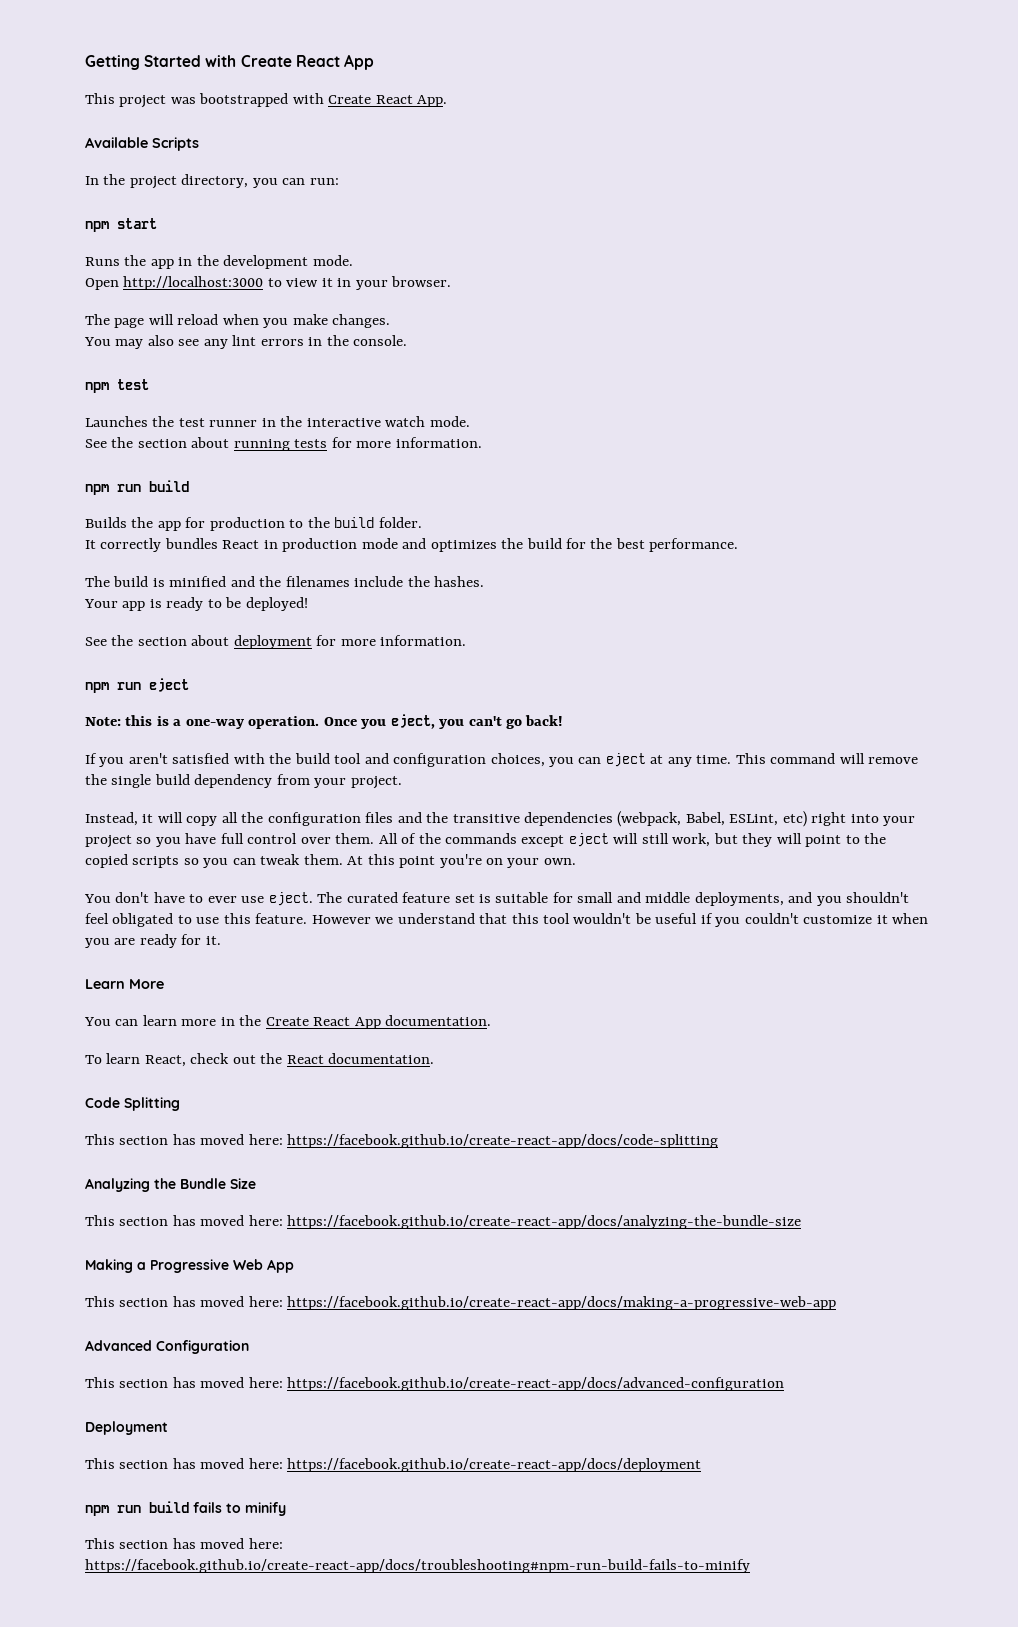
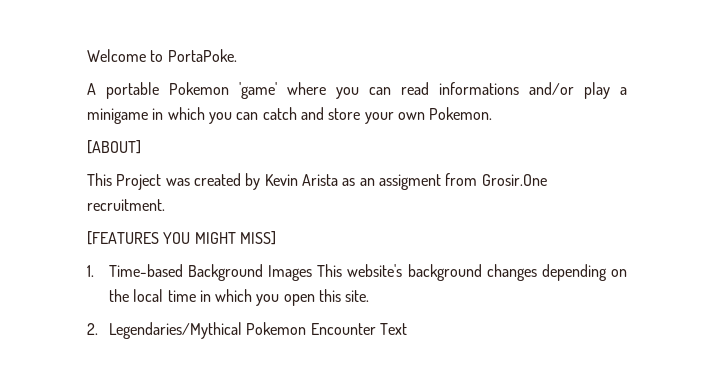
- Getting Started with Create React App
- This project was bootstrapped with Create React App.
- Available Scripts
- In the project directory, you can run:
- npm start
- Runs the app in the development mode.
- Open http://localhost:3000 to view it in your browser.
- The page will reload when you make changes.
- You may also see any lint errors in the console.
- npm test
- Launches the test runner in the interactive watch mode.
- See the section about running tests for more information.
- npm run build
- Builds the app for production to the build folder.
- It correctly bundles React in production mode and optimizes the build for the best performance.
- The build is minified and the filenames include the hashes.
- Your app is ready to be deployed!
- See the section about deployment for more information.
- npm run eject
- Note: this is a one-way operation. Once you eject, you can't go back!
- If you aren't satisfied with the build tool and configuration choices, you can eject at any time. This command will remove the single build dependency from your project.
- Instead, it will copy all the configuration files and the transitive dependencies (webpack, Babel, ESLint, etc) right into your project so you have full control over them. All of the commands except eject will still work, but they will point to the copied scripts so you can tweak them. At this point you're on your own.
- You don't have to ever use eject. The curated feature set is suitable for small and middle deployments, and you shouldn't feel obligated to use this feature. However we understand that this tool wouldn't be useful if you couldn't customize it when you are ready for it.
- Learn More
- You can learn more in the Create React App documentation.
- To learn React, check out the React documentation.
- Code Splitting
- This section has moved here: https://facebook.github.io/create-react-app/docs/code-splitting
- Analyzing the Bundle Size
- This section has moved here: https://facebook.github.io/create-react-app/docs/analyzing-the-bundle-size
- Making a Progressive Web App
- This section has moved here: https://facebook.github.io/create-react-app/docs/making-a-progressive-web-app
- Advanced Configuration
- This section has moved here: https://facebook.github.io/create-react-app/docs/advanced-configuration
- Deployment
- This section has moved here: https://facebook.github.io/create-react-app/docs/deployment
- npm run build fails to minify
- This section has moved here: https://facebook.github.io/create-react-app/docs/troubleshooting#npm-run-build-fails-to-minify
+ Welcome to PortaPoke.
+ A portable Pokemon 'game' where you can read informations and/or play a minigame in which you can catch and store your own Pokemon.
+ [ABOUT]
+ This Project was created by Kevin Arista as an assigment from Grosir.One recruitment.
+ [FEATURES YOU MIGHT MISS]
+ 1. Time-based Background Images This website's background changes depending on the local time in which you open this site.
+ 2. Legendaries/Mythical Pokemon Encounter Text

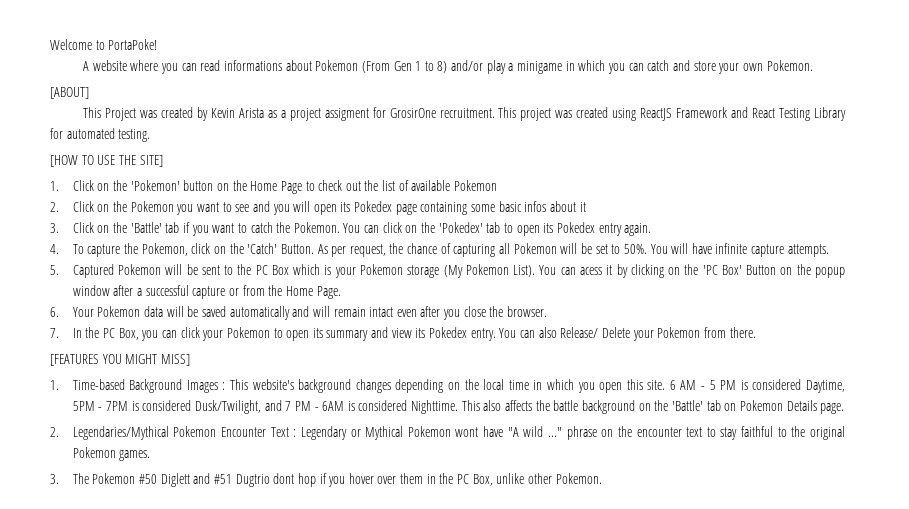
- Welcome to PortaPoke.
+ Welcome to PortaPoke!
- A portable Pokemon 'game' where you can read informations and/or play a minigame in which you can catch and store your own Pokemon.
+ A website where you can read informations about Pokemon (From Gen 1 to 8) and/or play a minigame in which you can catch and store your own Pokemon.
- This Project was created by Kevin Arista as an assigment from Grosir.One recruitment.
+ This Project was created by Kevin Arista as a project assigment for GrosirOne recruitment. This project was created using ReactJS Framework and React Testing Library for automated testing.
+ [HOW TO USE THE SITE]
+ 1. Click on the 'Pokemon' button on the Home Page to check out the list of available Pokemon
+ 2. Click on the Pokemon you want to see and you will open its Pokedex page containing some basic infos about it
+ 3. Click on the 'Battle' tab if you want to catch the Pokemon. You can click on the 'Pokedex' tab to open its Pokedex entry again.
+ 4. To capture the Pokemon, click on the 'Catch' Button. As per request, the chance of capturing all Pokemon will be set to 50%. You will have infinite capture attempts.
+ 5. Captured Pokemon will be sent to the PC Box which is your Pokemon storage (My Pokemon List). You can acess it by clicking on the 'PC Box' Button on the popup window after a successful capture or from the Home Page.
+ 6. Your Pokemon data will be saved automatically and will remain intact even after you close the browser.
+ 7. In the PC Box, you can click your Pokemon to open its summary and view its Pokedex entry. You can also Release/ Delete your Pokemon from there.
- 1. Time-based Background Images This website's background changes depending on the local time in which you open this site.
+ 1. Time-based Background Images : This website's background changes depending on the local time in which you open this site. 6 AM - 5 PM is considered Daytime, 5PM - 7PM is considered Dusk/Twilight, and 7 PM - 6AM is considered Nighttime. This also affects the battle background on the 'Battle' tab on Pokemon Details page.
- 2. Legendaries/Mythical Pokemon Encounter Text
+ 2. Legendaries/Mythical Pokemon Encounter Text : Legendary or Mythical Pokemon wont have "A wild ..." phrase on the encounter text to stay faithful to the original Pokemon games.
+ 3. The Pokemon #50 Diglett and #51 Dugtrio dont hop if you hover over them in the PC Box, unlike other Pokemon.

